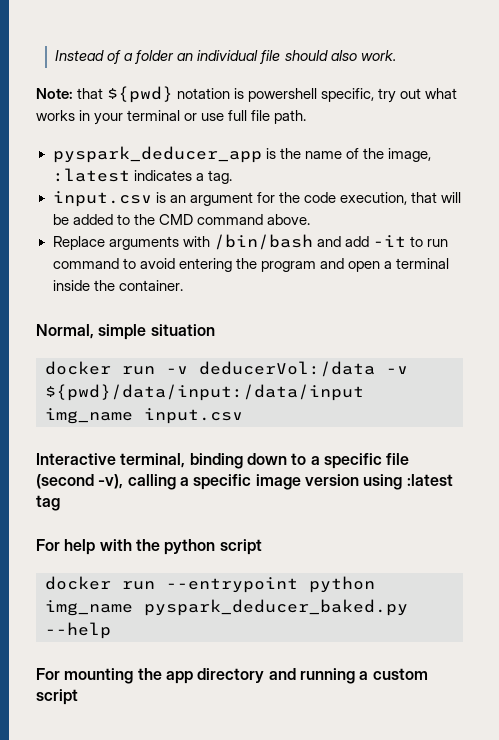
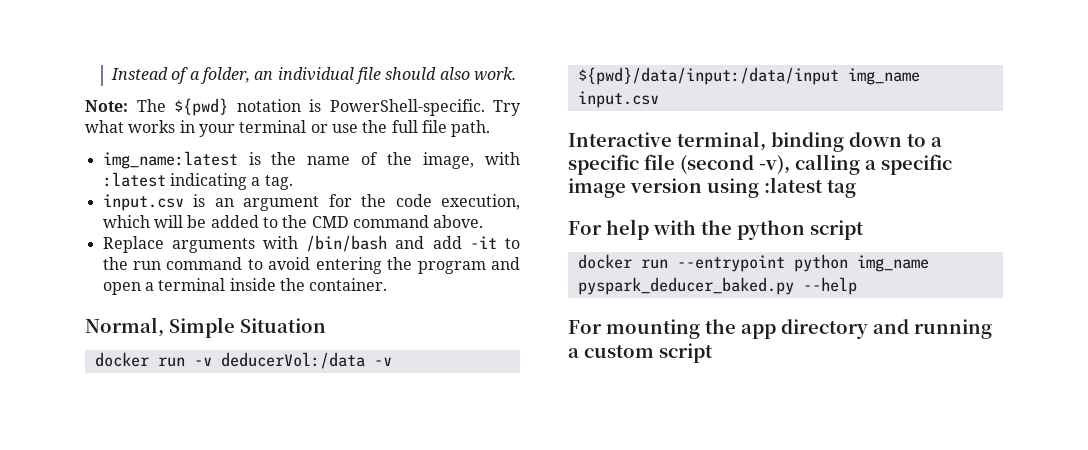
- Instead of a folder an individual file should also work.
+ Instead of a folder, an individual file should also work.
- Note: that ${pwd} notation is powershell specific, try out what works in your terminal or use full file path.
+ Note: The ${pwd} notation is PowerShell-specific. Try what works in your terminal or use the full file path.
- pyspark_deducer_app is the name of the image, :latest indicates a tag.
+ img_name:latest is the name of the image, with :latest indicating a tag.
- input.csv is an argument for the code execution, that will be added to the CMD command above.
+ input.csv is an argument for the code execution, which will be added to the CMD command above.
- Replace arguments with /bin/bash and add -it to run command to avoid entering the program and open a terminal inside the container.
+ Replace arguments with /bin/bash and add -it to the run command to avoid entering the program and open a terminal inside the container.
- Normal, simple situation
+ Normal, Simple Situation

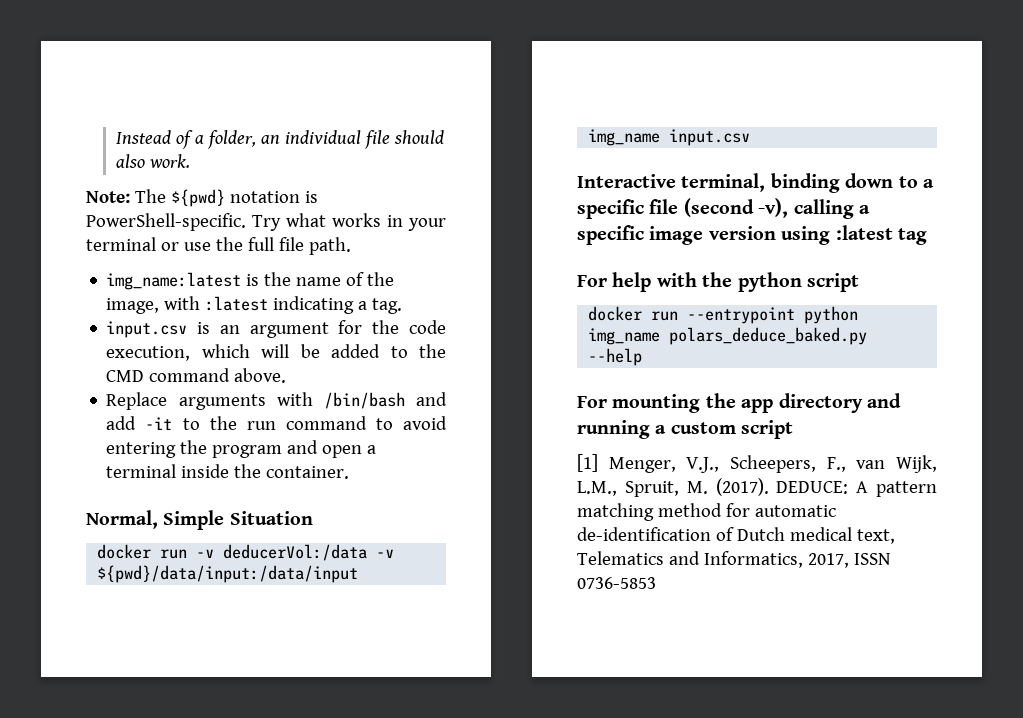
- docker run --entrypoint python img_name pyspark_deducer_baked.py --help
+ docker run --entrypoint python img_name polars_deduce_baked.py --help
+ [1] Menger, V.J., Scheepers, F., van Wijk, L.M., Spruit, M. (2017). DEDUCE: A pattern matching method for automatic de-identification of Dutch medical text, Telematics and Informatics, 2017, ISSN 0736-5853

